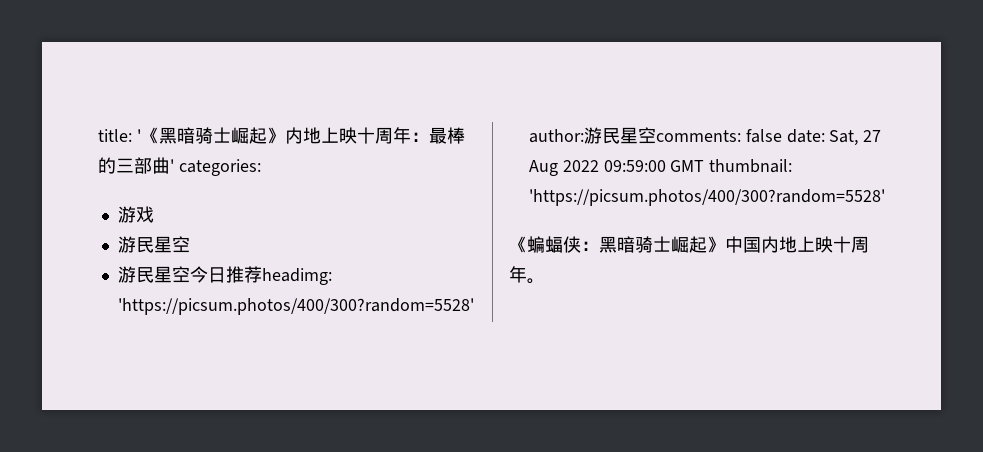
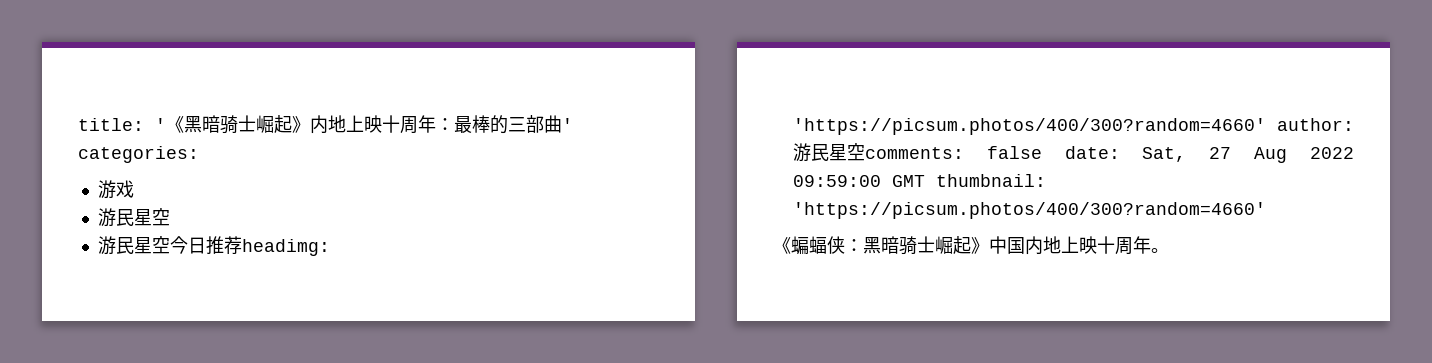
- 游民星空今日推荐headimg: 'https://picsum.photos/400/300?random=5528' author:游民星空comments: false date: Sat, 27 Aug 2022 09:59:00 GMT thumbnail: 'https://picsum.photos/400/300?random=5528'
+ 游民星空今日推荐headimg: 'https://picsum.photos/400/300?random=4660' author:游民星空comments: false date: Sat, 27 Aug 2022 09:59:00 GMT thumbnail: 'https://picsum.photos/400/300?random=4660'

